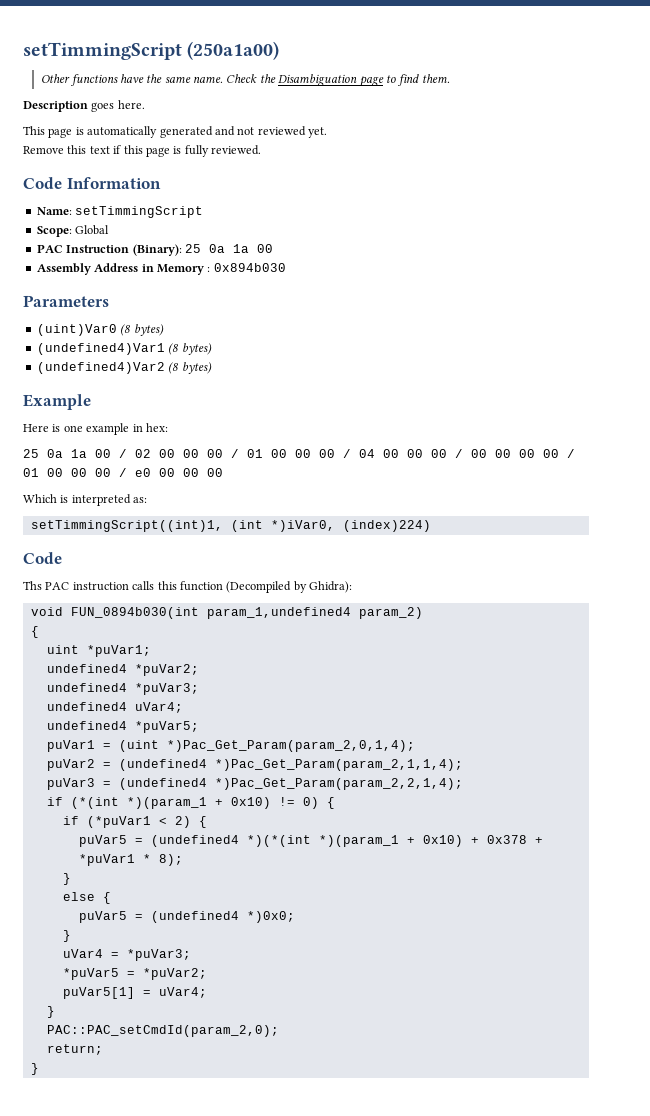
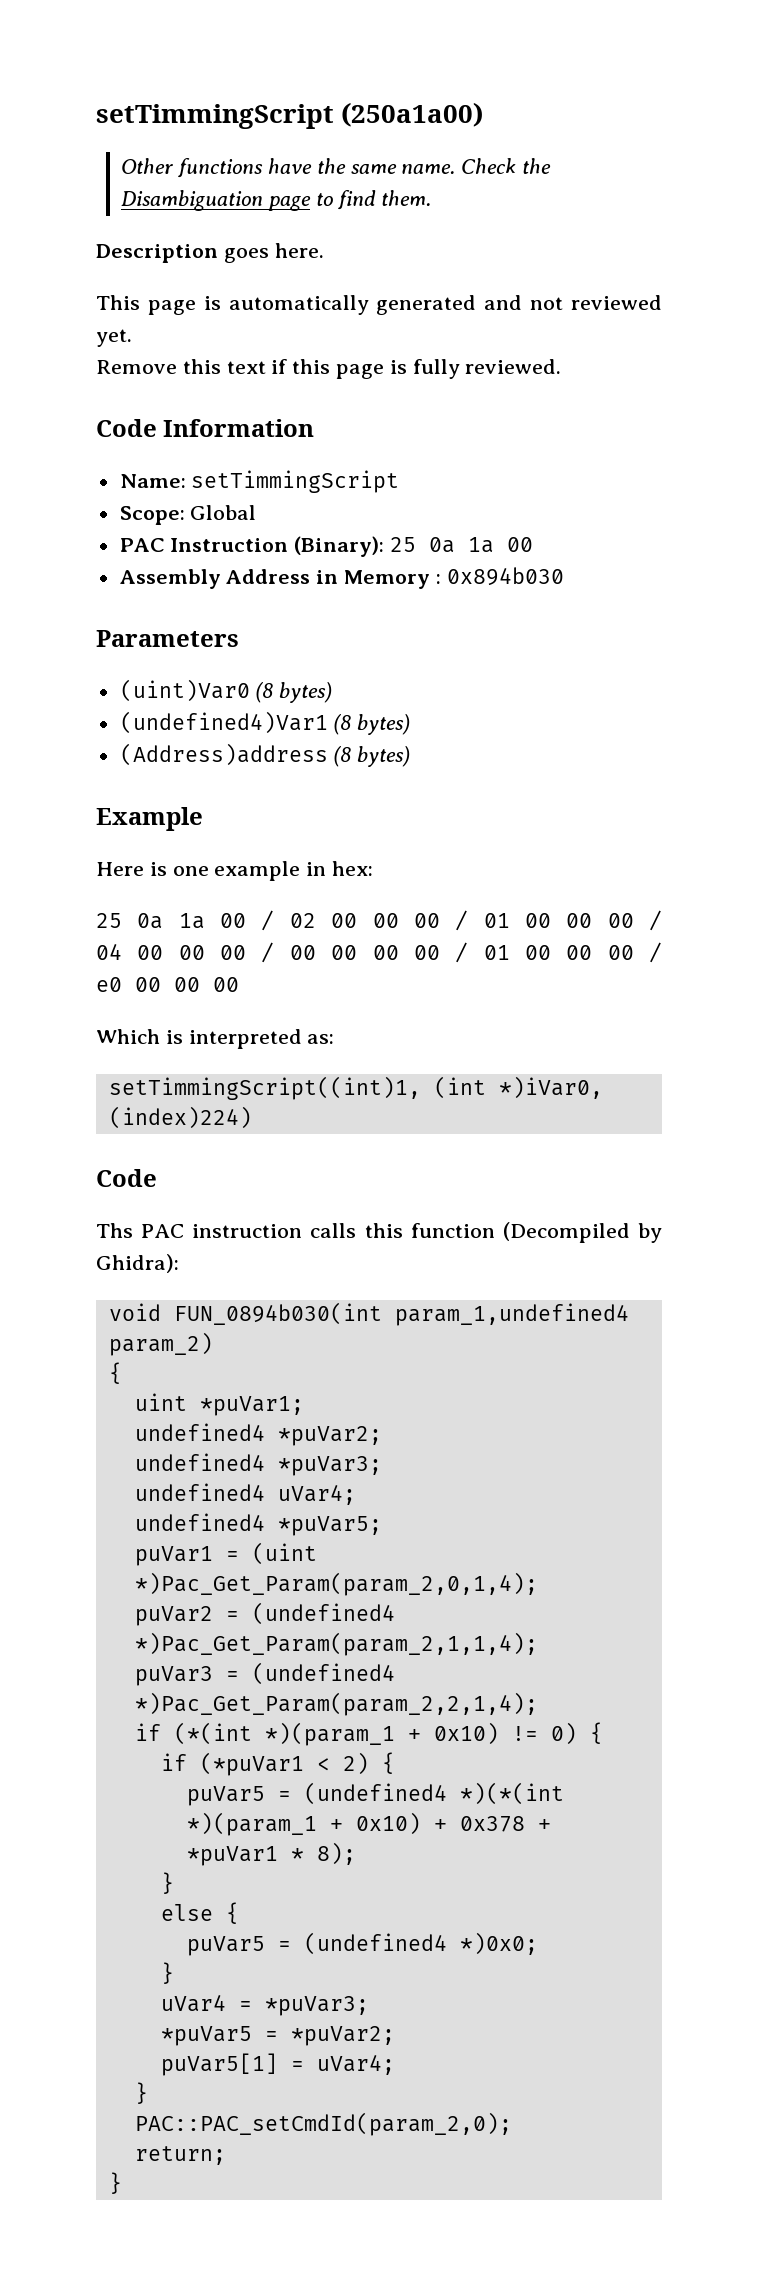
- (undefined4)Var2 (8 bytes)
+ (Address)address (8 bytes)

